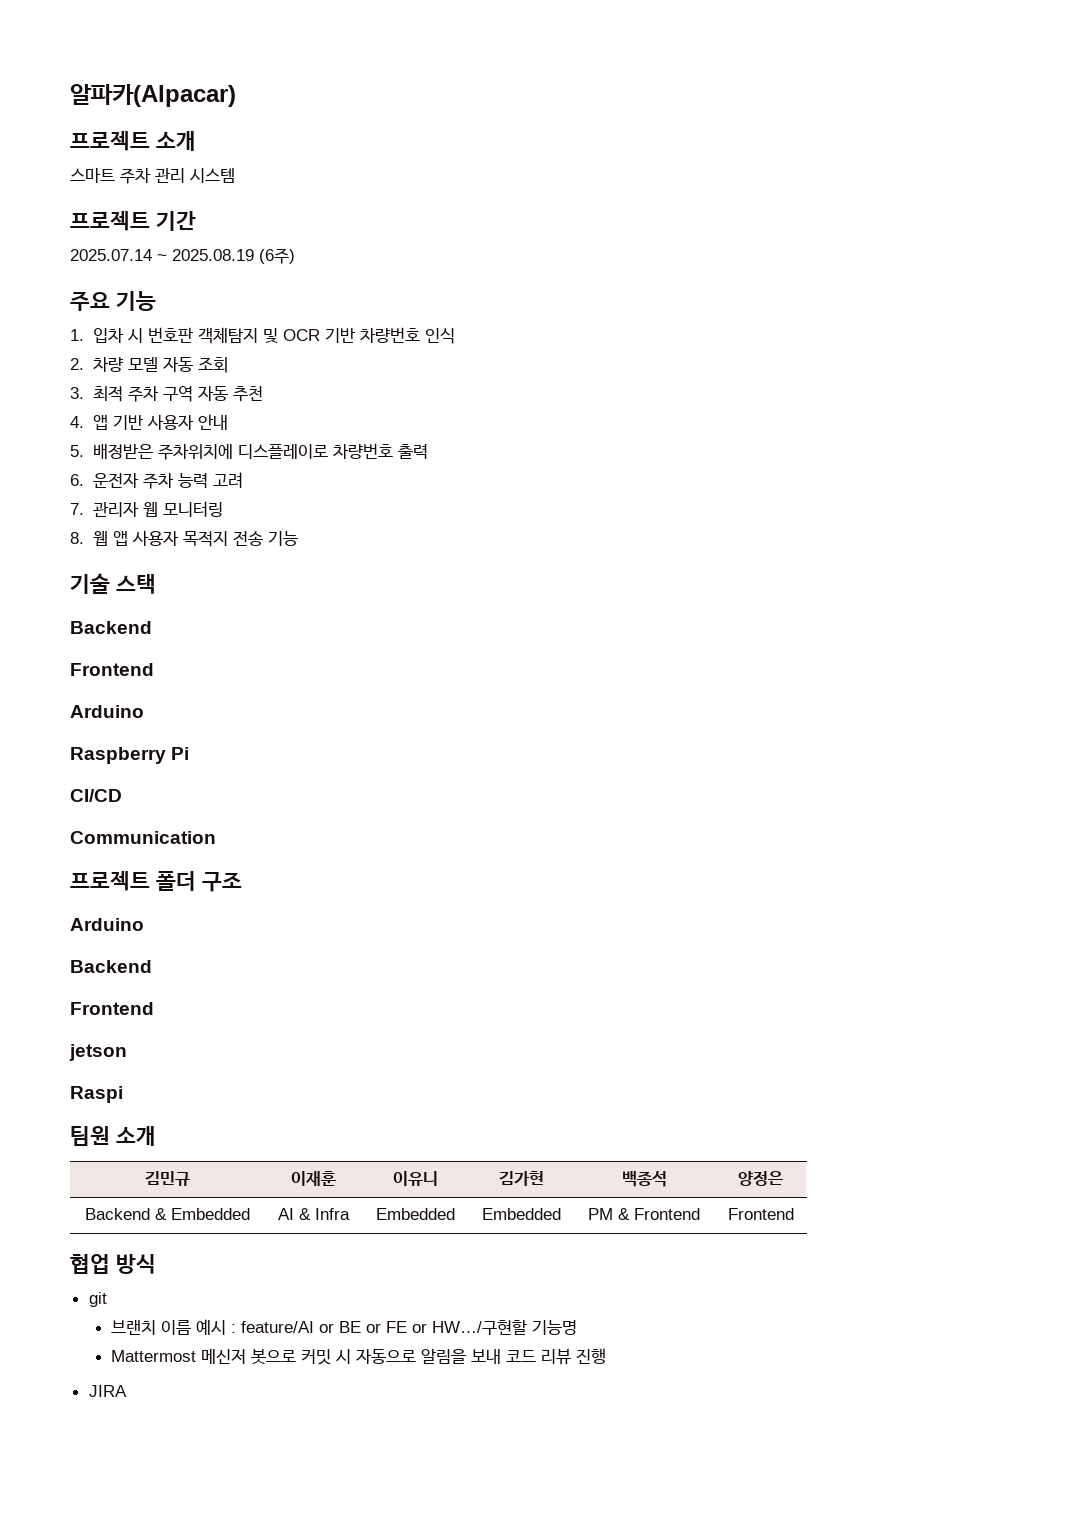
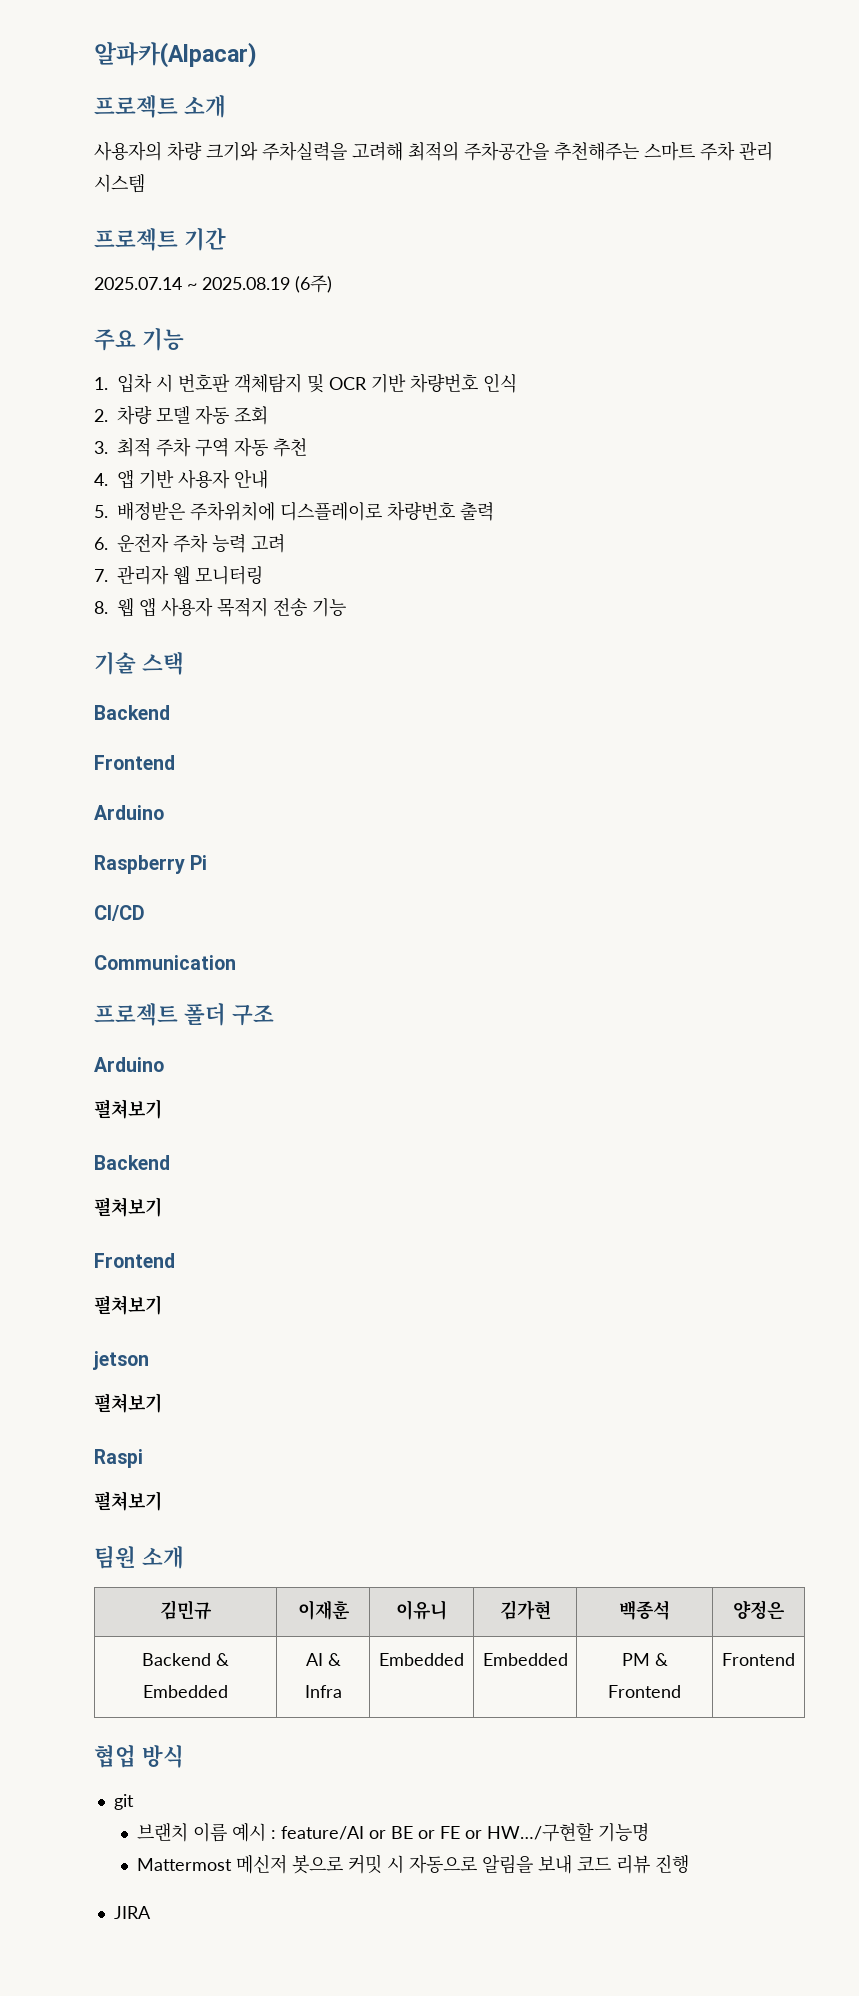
- 스마트 주차 관리 시스템
+ 사용자의 차량 크기와 주차실력을 고려해 최적의 주차공간을 추천해주는 스마트 주차 관리 시스템
  프로젝트 폴더 구조
  Arduino
+ 펼쳐보기
  Backend
+ 펼쳐보기
  Frontend
+ 펼쳐보기
  jetson
+ 펼쳐보기
  Raspi
+ 펼쳐보기

